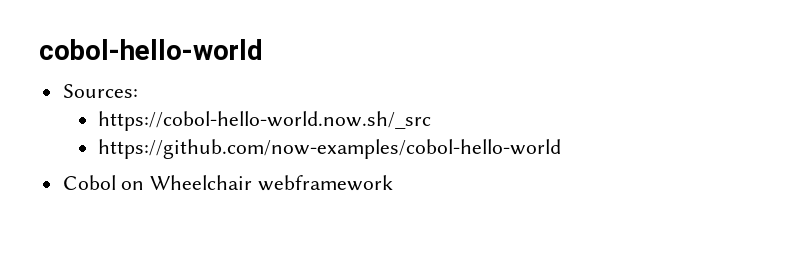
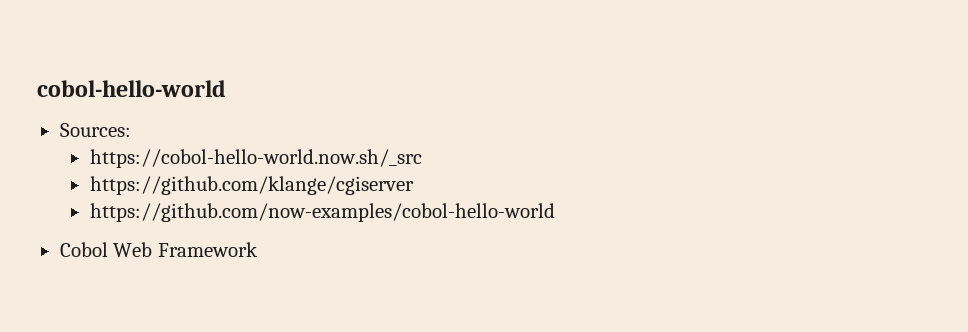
+ https://github.com/klange/cgiserver
- Cobol on Wheelchair webframework
+ Cobol Web Framework

